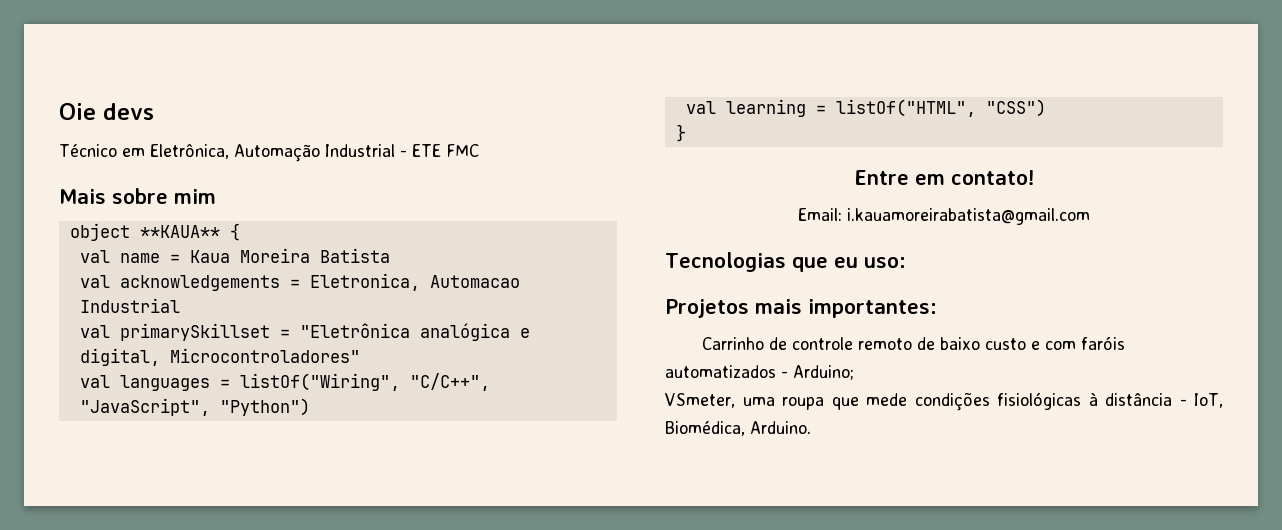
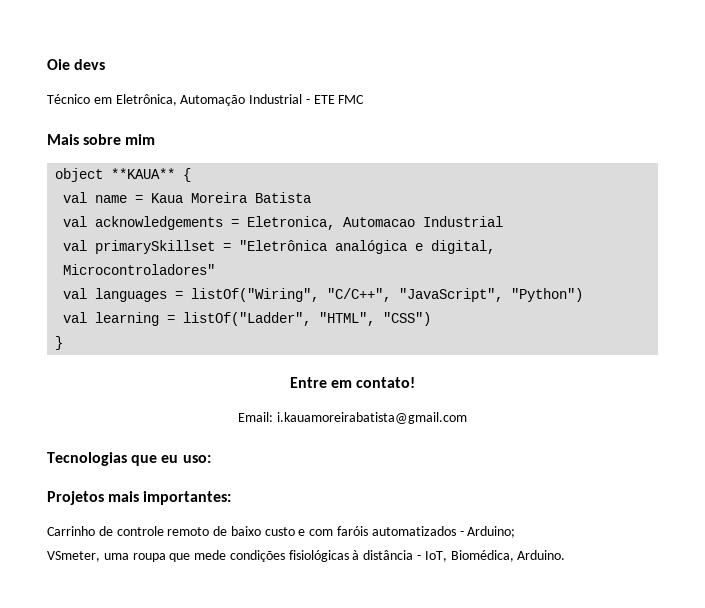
- val learning = listOf("HTML", "CSS")
+ val learning = listOf("Ladder", "HTML", "CSS")

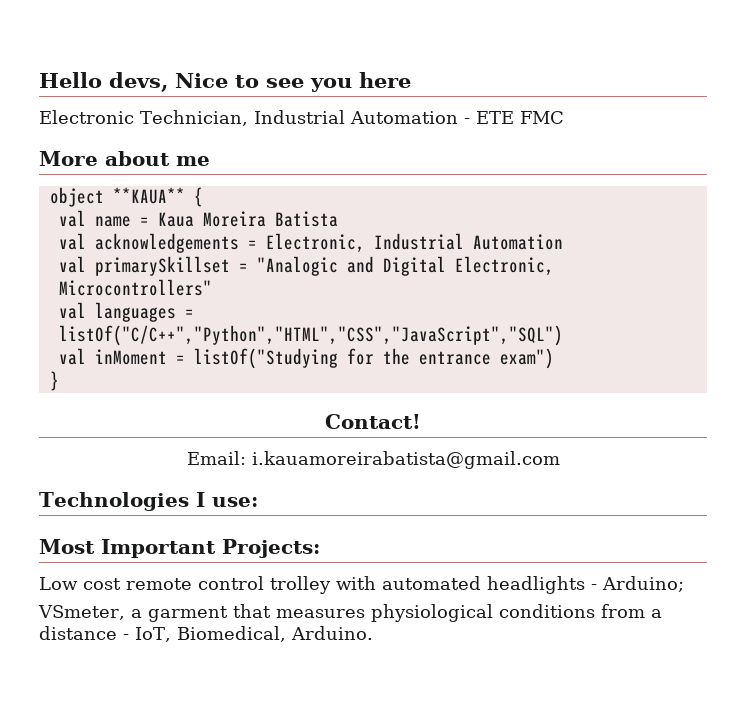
- Oie devs
- Técnico em Eletrônica, Automação Industrial - ETE FMC
+ Hello devs, Nice to see you here
+ Electronic Technician, Industrial Automation - ETE FMC
- Mais sobre mim
+ More about me
- val acknowledgements = Eletronica, Automacao Industrial
+ val acknowledgements = Electronic, Industrial Automation
- val primarySkillset = "Eletrônica analógica e digital, Microcontroladores"
- val languages = listOf("Wiring", "C/C++", "JavaScript", "Python")
- val learning = listOf("Ladder", "HTML", "CSS")
+ val primarySkillset = "Analogic and Digital Electronic, Microcontrollers"
+ val languages = listOf("C/C++","Python","HTML","CSS","JavaScript","SQL")
+ val inMoment = listOf("Studying for the entrance exam")
  }
- Entre em contato!
+ Contact!
  Email: i.kauamoreirabatista@gmail.com
- Tecnologias que eu uso:
- Projetos mais importantes:
- Carrinho de controle remoto de baixo custo e com faróis automatizados - Arduino;
- VSmeter, uma roupa que mede condições fisiológicas à distância - IoT, Biomédica, Arduino.
+ Technologies I use:
+ Most Important Projects:
+ Low cost remote control trolley with automated headlights - Arduino;
+ VSmeter, a garment that measures physiological conditions from a distance - IoT, Biomedical, Arduino.

